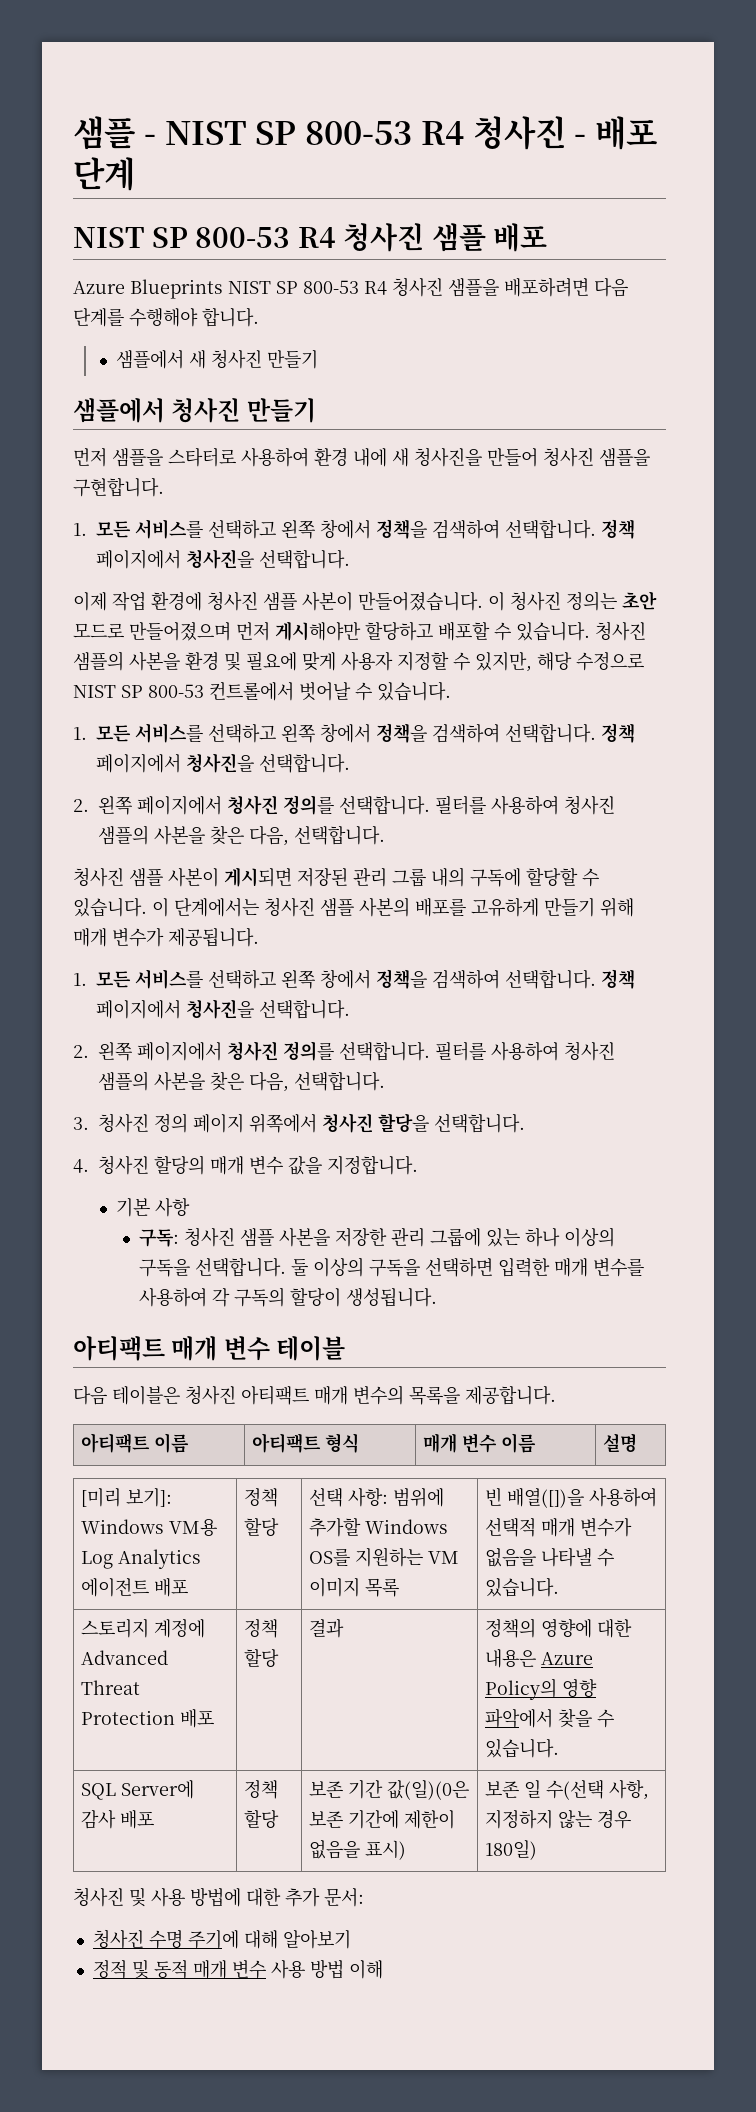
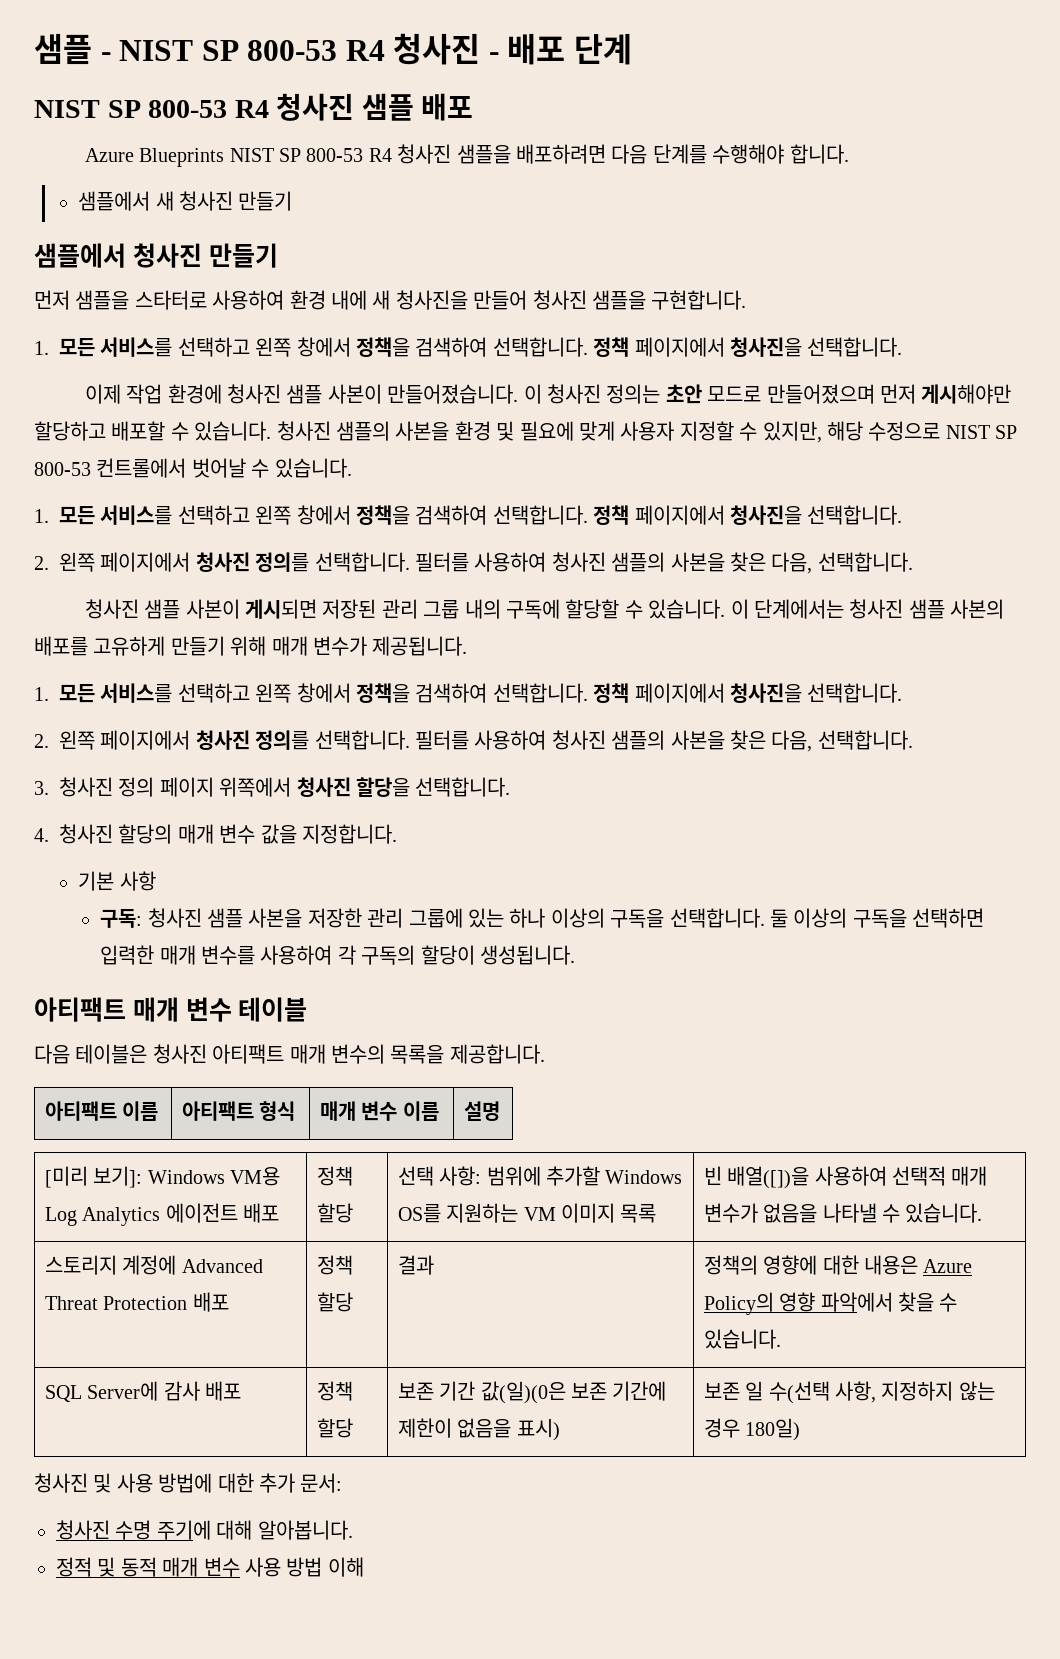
- 청사진 수명 주기에 대해 알아보기
+ 청사진 수명 주기에 대해 알아봅니다.

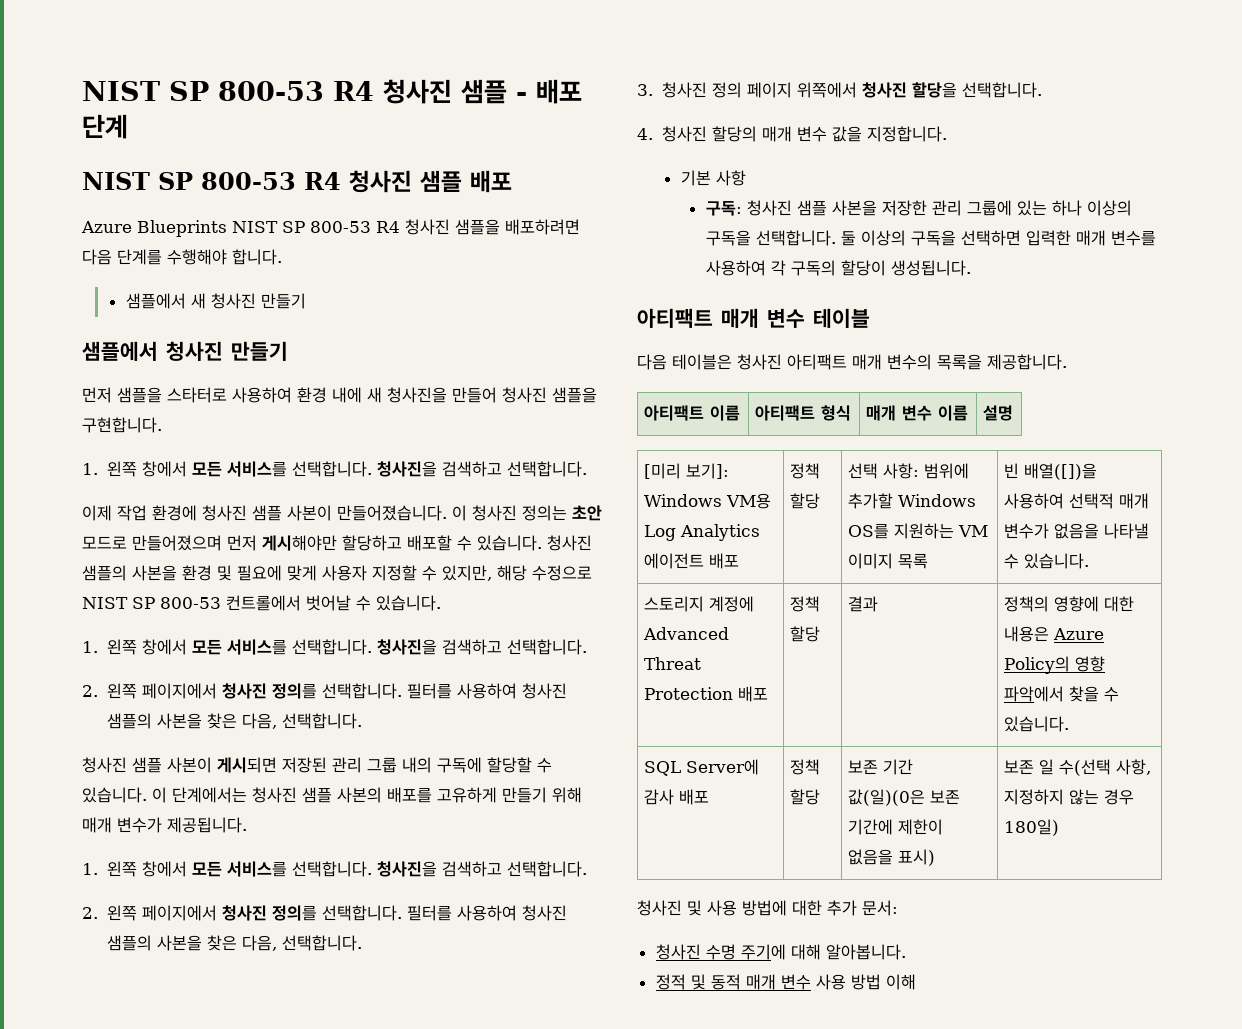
- 샘플 - NIST SP 800-53 R4 청사진 - 배포 단계
+ NIST SP 800-53 R4 청사진 샘플 - 배포 단계
  먼저 샘플을 스타터로 사용하여 환경 내에 새 청사진을 만들어 청사진 샘플을 구현합니다.
- 1. 모든 서비스를 선택하고 왼쪽 창에서 정책을 검색하여 선택합니다. 정책 페이지에서 청사진을 선택합니다.
+ 1. 왼쪽 창에서 모든 서비스를 선택합니다. 청사진을 검색하고 선택합니다.
  청사진 샘플의 사본을 환경 및 필요에 맞게 사용자 지정할 수 있지만, 해당 수정으로 NIST SP 800-53 컨트롤에서 벗어날 수 있습니다.
- 1. 모든 서비스를 선택하고 왼쪽 창에서 정책을 검색하여 선택합니다. 정책 페이지에서 청사진을 선택합니다.
+ 1. 왼쪽 창에서 모든 서비스를 선택합니다. 청사진을 검색하고 선택합니다.
  이 단계에서는 청사진 샘플 사본의 배포를 고유하게 만들기 위해 매개 변수가 제공됩니다.
- 1. 모든 서비스를 선택하고 왼쪽 창에서 정책을 검색하여 선택합니다. 정책 페이지에서 청사진을 선택합니다.
+ 1. 왼쪽 창에서 모든 서비스를 선택합니다. 청사진을 검색하고 선택합니다.

